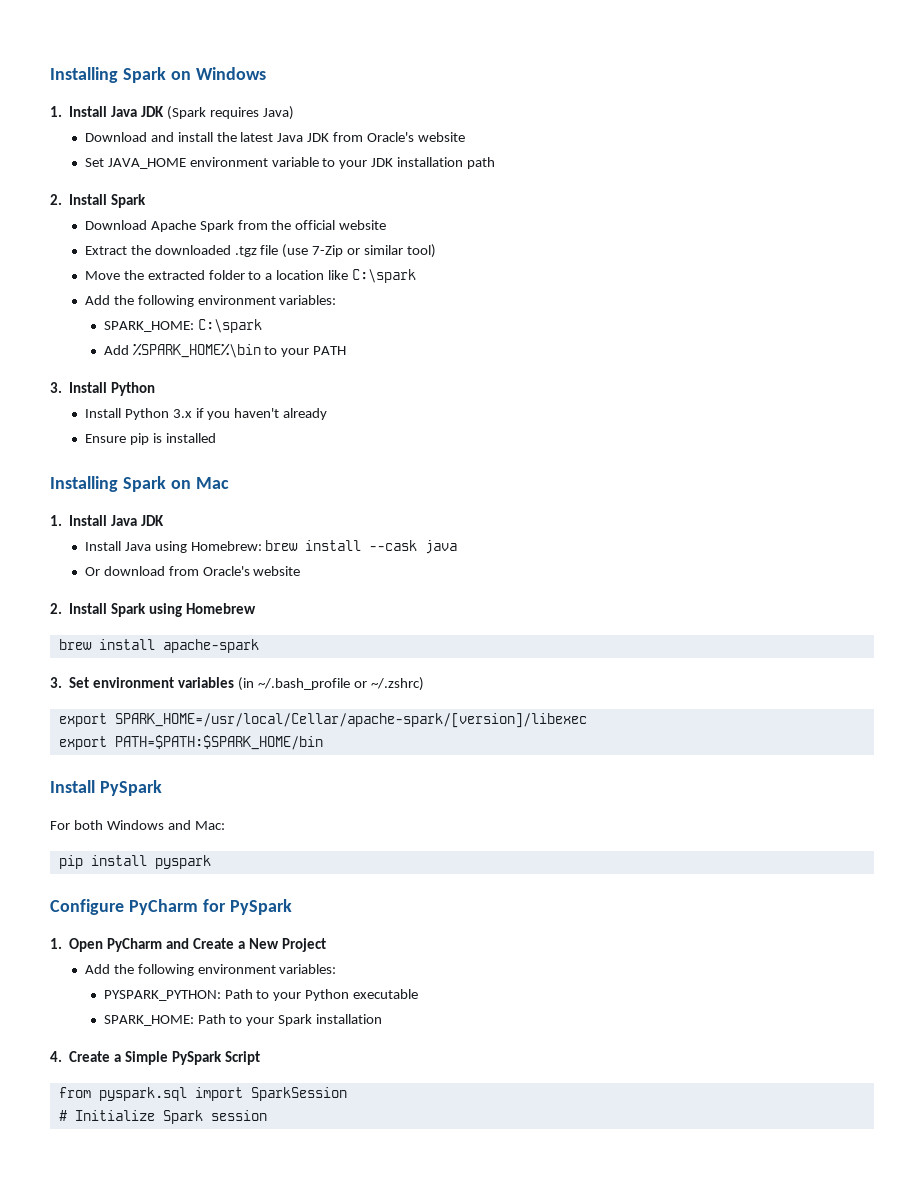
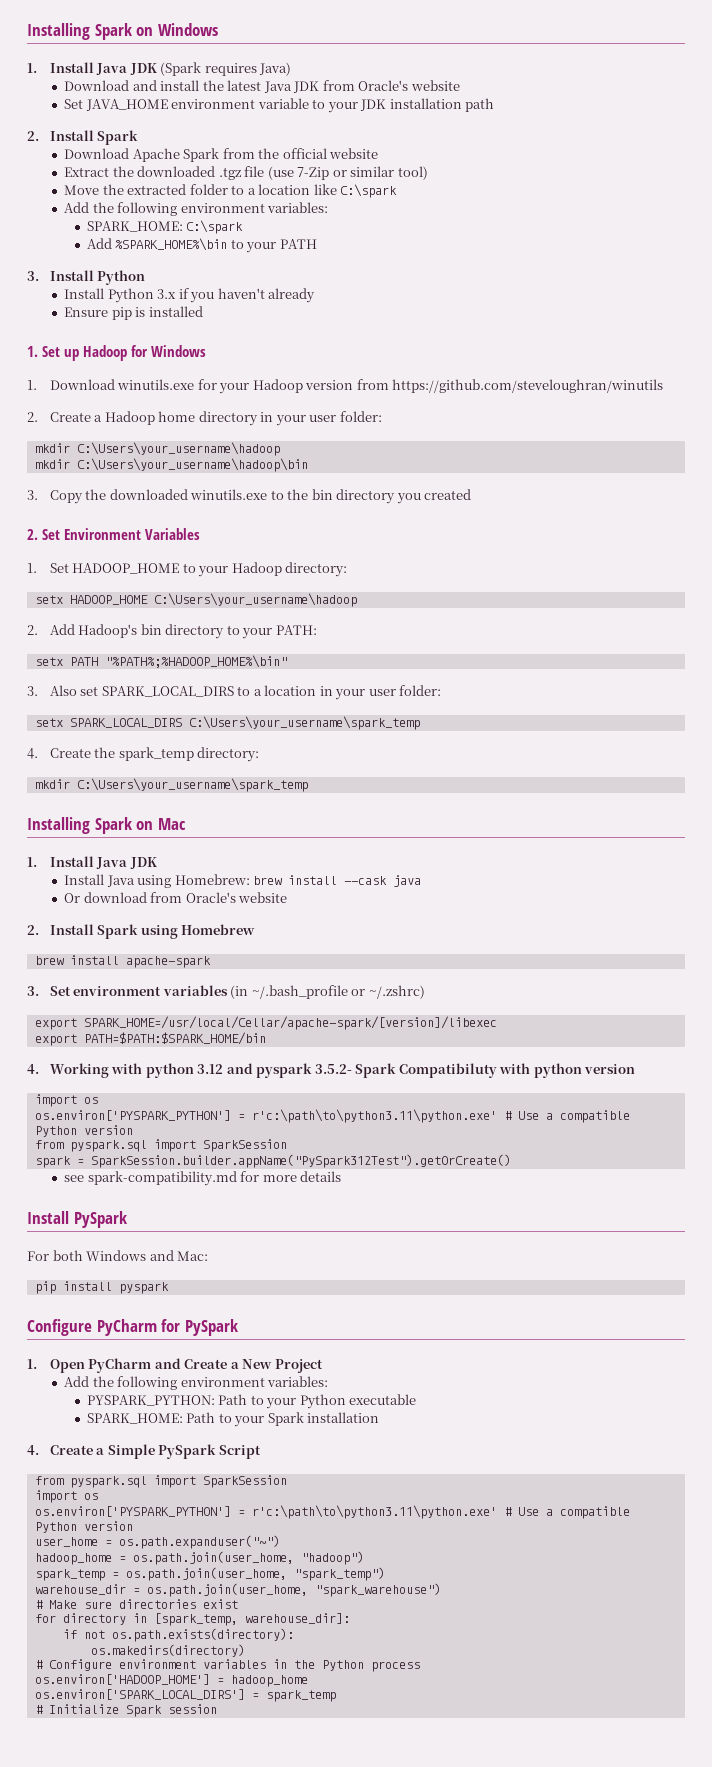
+ 1. Set up Hadoop for Windows
+ 1. Download winutils.exe for your Hadoop version from https://github.com/steveloughran/winutils
+ 2. Create a Hadoop home directory in your user folder:
+ mkdir C:\Users\your_username\hadoop
+ mkdir C:\Users\your_username\hadoop\bin
+ 3. Copy the downloaded winutils.exe to the bin directory you created
+ 2. Set Environment Variables
+ 1. Set HADOOP_HOME to your Hadoop directory:
+ setx HADOOP_HOME C:\Users\your_username\hadoop
+ 2. Add Hadoop's bin directory to your PATH:
+ setx PATH "%PATH%;%HADOOP_HOME%\bin"
+ 3. Also set SPARK_LOCAL_DIRS to a location in your user folder:
+ setx SPARK_LOCAL_DIRS C:\Users\your_username\spark_temp
+ 4. Create the spark_temp directory:
+ mkdir C:\Users\your_username\spark_temp
+ 4. Working with python 3.12 and pyspark 3.5.2- Spark Compatibiluty with python version
+ import os
+ os.environ['PYSPARK_PYTHON'] = r'c:\path\to\python3.11\python.exe' # Use a compatible Python version
+ from pyspark.sql import SparkSession
+ spark = SparkSession.builder.appName("PySpark312Test").getOrCreate()
+ see spark-compatibility.md for more details
  4. Create a Simple PySpark Script
  from pyspark.sql import SparkSession
+ import os
+ os.environ['PYSPARK_PYTHON'] = r'c:\path\to\python3.11\python.exe' # Use a compatible Python version
+ user_home = os.path.expanduser("~")
+ hadoop_home = os.path.join(user_home, "hadoop")
+ spark_temp = os.path.join(user_home, "spark_temp")
+ warehouse_dir = os.path.join(user_home, "spark_warehouse")
+ # Make sure directories exist
+ for directory in [spark_temp, warehouse_dir]:
+ if not os.path.exists(directory):
+ os.makedirs(directory)
+ # Configure environment variables in the Python process
+ os.environ['HADOOP_HOME'] = hadoop_home
+ os.environ['SPARK_LOCAL_DIRS'] = spark_temp

